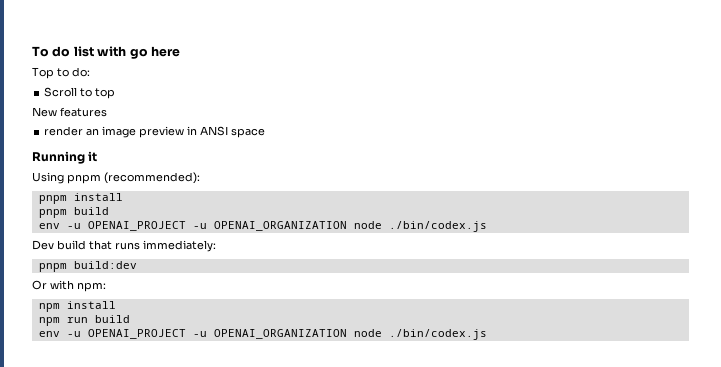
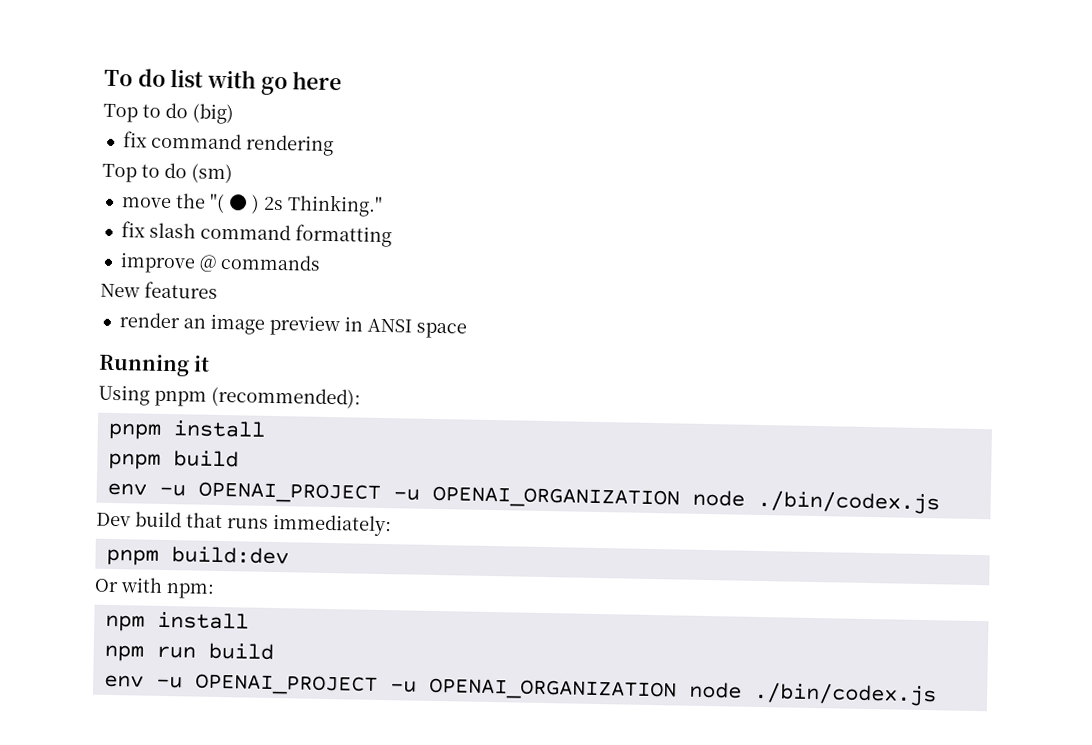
- Top to do:
- Scroll to top
+ Top to do (big)
+ fix command rendering
+ Top to do (sm)
+ move the "( ● ) 2s Thinking."
+ fix slash command formatting
+ improve @ commands

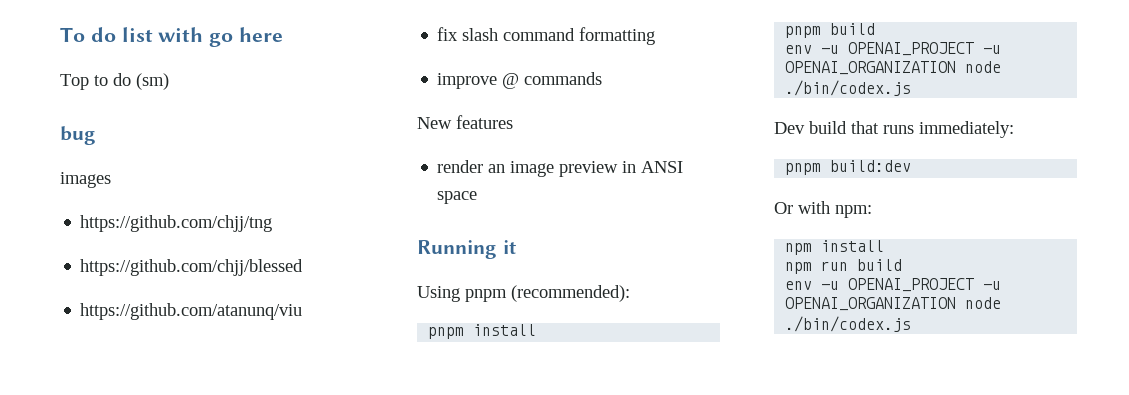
- Top to do (big)
- fix command rendering
  Top to do (sm)
- move the "( ● ) 2s Thinking."
+ bug
+ images
+ https://github.com/chjj/tng
+ https://github.com/chjj/blessed
+ https://github.com/atanunq/viu

